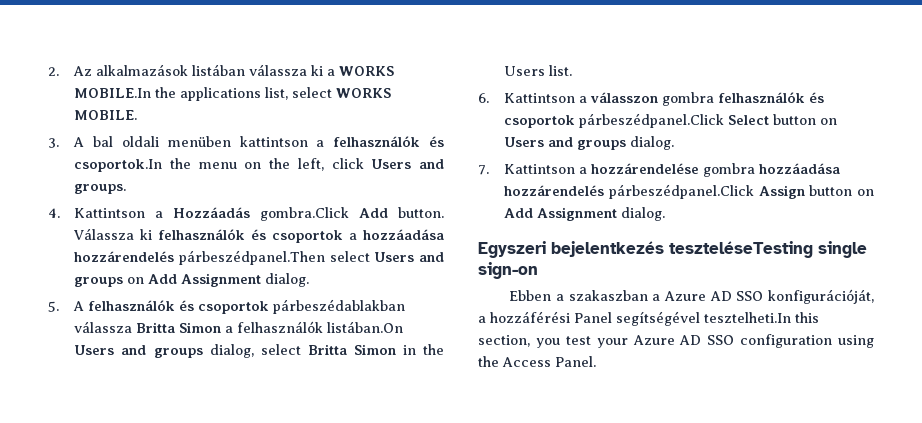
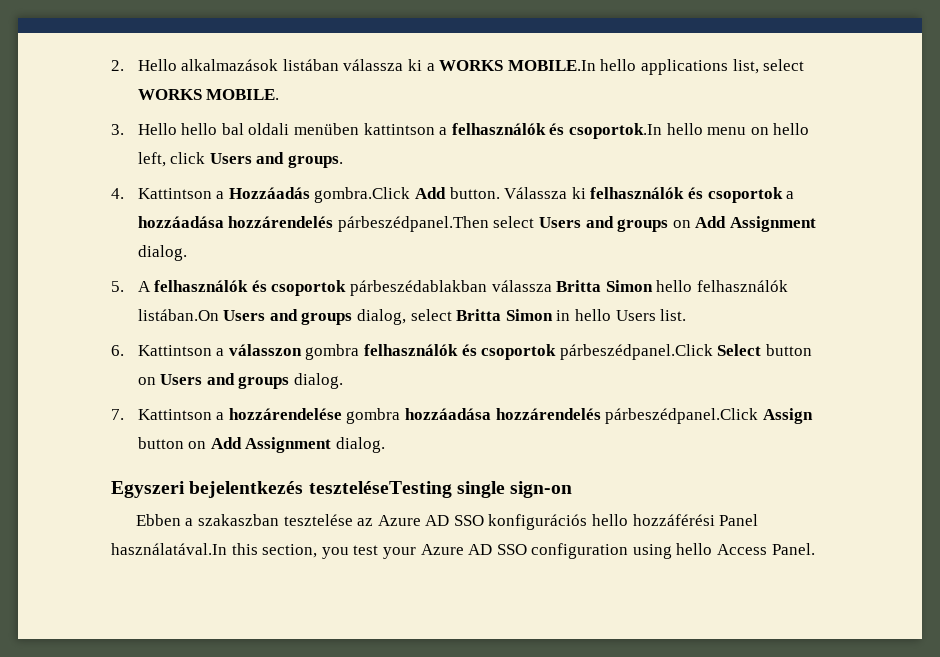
- 2. Az alkalmazások listában válassza ki a WORKS MOBILE.In the applications list, select WORKS MOBILE.
+ 2. Hello alkalmazások listában válassza ki a WORKS MOBILE.In hello applications list, select WORKS MOBILE.
- 3. A bal oldali menüben kattintson a felhasználók és csoportok.In the menu on the left, click Users and groups.
+ 3. Hello hello bal oldali menüben kattintson a felhasználók és csoportok.In hello menu on hello left, click Users and groups.
- 5. A felhasználók és csoportok párbeszédablakban válassza Britta Simon a felhasználók listában.On Users and groups dialog, select Britta Simon in the Users list.
+ 5. A felhasználók és csoportok párbeszédablakban válassza Britta Simon hello felhasználók listában.On Users and groups dialog, select Britta Simon in hello Users list.
- Ebben a szakaszban a Azure AD SSO konfigurációját, a hozzáférési Panel segítségével tesztelheti.In this section, you test your Azure AD SSO configuration using the Access Panel.
+ Ebben a szakaszban tesztelése az Azure AD SSO konfigurációs hello hozzáférési Panel használatával.In this section, you test your Azure AD SSO configuration using hello Access Panel.

